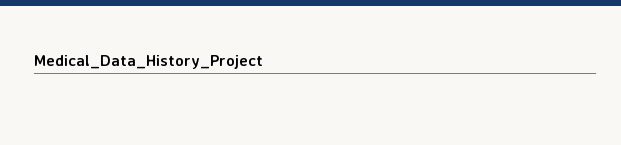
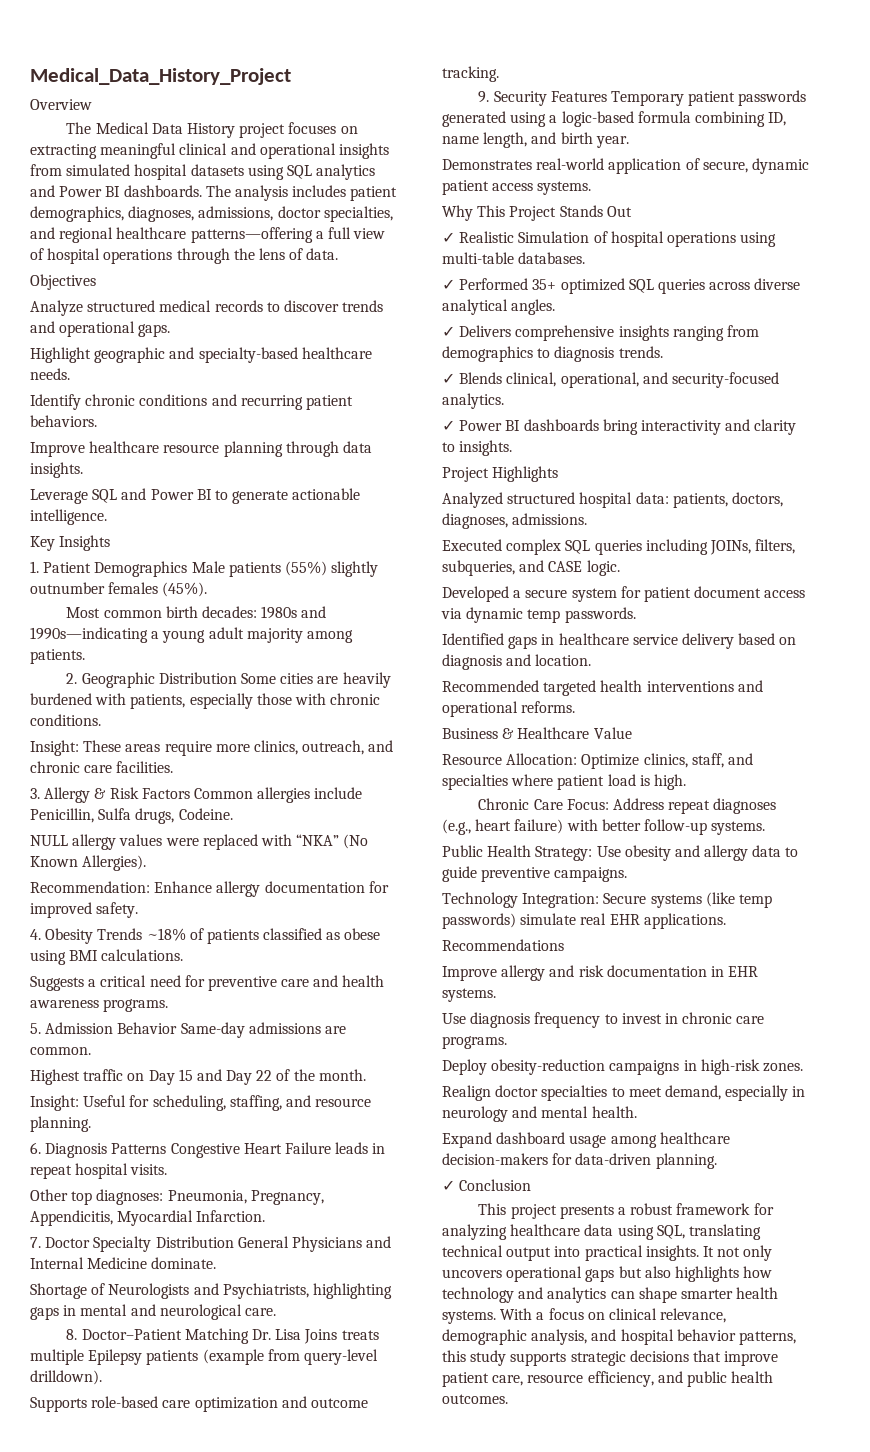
+ Overview
+ The Medical Data History project focuses on extracting meaningful clinical and operational insights from simulated hospital datasets using SQL analytics and Power BI dashboards. The analysis includes patient demographics, diagnoses, admissions, doctor specialties, and regional healthcare patterns—offering a full view of hospital operations through the lens of data.
+ Objectives
+ Analyze structured medical records to discover trends and operational gaps.
+ Highlight geographic and specialty-based healthcare needs.
+ Identify chronic conditions and recurring patient behaviors.
+ Improve healthcare resource planning through data insights.
+ Leverage SQL and Power BI to generate actionable intelligence.
+ Key Insights
+ 1. Patient Demographics Male patients (55%) slightly outnumber females (45%).
+ Most common birth decades: 1980s and 1990s—indicating a young adult majority among patients.
+ 2. Geographic Distribution Some cities are heavily burdened with patients, especially those with chronic conditions.
+ Insight: These areas require more clinics, outreach, and chronic care facilities.
+ 3. Allergy & Risk Factors Common allergies include Penicillin, Sulfa drugs, Codeine.
+ NULL allergy values were replaced with “NKA” (No Known Allergies).
+ Recommendation: Enhance allergy documentation for improved safety.
+ 4. Obesity Trends ~18% of patients classified as obese using BMI calculations.
+ Suggests a critical need for preventive care and health awareness programs.
+ 5. Admission Behavior Same-day admissions are common.
+ Highest traffic on Day 15 and Day 22 of the month.
+ Insight: Useful for scheduling, staffing, and resource planning.
+ 6. Diagnosis Patterns Congestive Heart Failure leads in repeat hospital visits.
+ Other top diagnoses: Pneumonia, Pregnancy, Appendicitis, Myocardial Infarction.
+ 7. Doctor Specialty Distribution General Physicians and Internal Medicine dominate.
+ Shortage of Neurologists and Psychiatrists, highlighting gaps in mental and neurological care.
+ 8. Doctor–Patient Matching Dr. Lisa Joins treats multiple Epilepsy patients (example from query-level drilldown).
+ Supports role-based care optimization and outcome tracking.
+ 9. Security Features Temporary patient passwords generated using a logic-based formula combining ID, name length, and birth year.
+ Demonstrates real-world application of secure, dynamic patient access systems.
+ Why This Project Stands Out
+ ✓ Realistic Simulation of hospital operations using multi-table databases.
+ ✓ Performed 35+ optimized SQL queries across diverse analytical angles.
+ ✓ Delivers comprehensive insights ranging from demographics to diagnosis trends.
+ ✓ Blends clinical, operational, and security-focused analytics.
+ ✓ Power BI dashboards bring interactivity and clarity to insights.
+ Project Highlights
+ Analyzed structured hospital data: patients, doctors, diagnoses, admissions.
+ Executed complex SQL queries including JOINs, filters, subqueries, and CASE logic.
+ Developed a secure system for patient document access via dynamic temp passwords.
+ Identified gaps in healthcare service delivery based on diagnosis and location.
+ Recommended targeted health interventions and operational reforms.
+ Business & Healthcare Value
+ Resource Allocation: Optimize clinics, staff, and specialties where patient load is high.
+ Chronic Care Focus: Address repeat diagnoses (e.g., heart failure) with better follow-up systems.
+ Public Health Strategy: Use obesity and allergy data to guide preventive campaigns.
+ Technology Integration: Secure systems (like temp passwords) simulate real EHR applications.
+ Recommendations
+ Improve allergy and risk documentation in EHR systems.
+ Use diagnosis frequency to invest in chronic care programs.
+ Deploy obesity-reduction campaigns in high-risk zones.
+ Realign doctor specialties to meet demand, especially in neurology and mental health.
+ Expand dashboard usage among healthcare decision-makers for data-driven planning.
+ ✓ Conclusion
+ This project presents a robust framework for analyzing healthcare data using SQL, translating technical output into practical insights. It not only uncovers operational gaps but also highlights how technology and analytics can shape smarter health systems. With a focus on clinical relevance, demographic analysis, and hospital behavior patterns, this study supports strategic decisions that improve patient care, resource efficiency, and public health outcomes.

